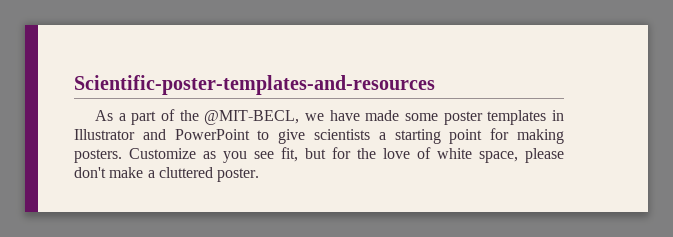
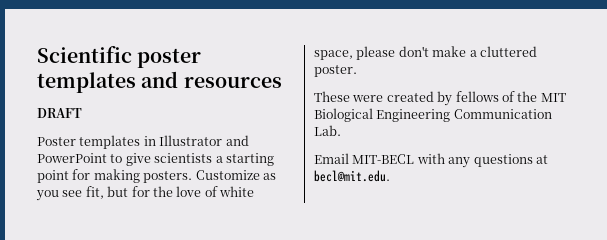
- Scientific-poster-templates-and-resources
- As a part of the @MIT-BECL, we have made some poster templates in Illustrator and PowerPoint to give scientists a starting point for making posters.
+ Scientific poster templates and resources
+ DRAFT
+ Poster templates in Illustrator and PowerPoint to give scientists a starting point for making posters.
+ These were created by fellows of the MIT Biological Engineering Communication Lab.
+ Email MIT-BECL with any questions at becl@mit.edu.

